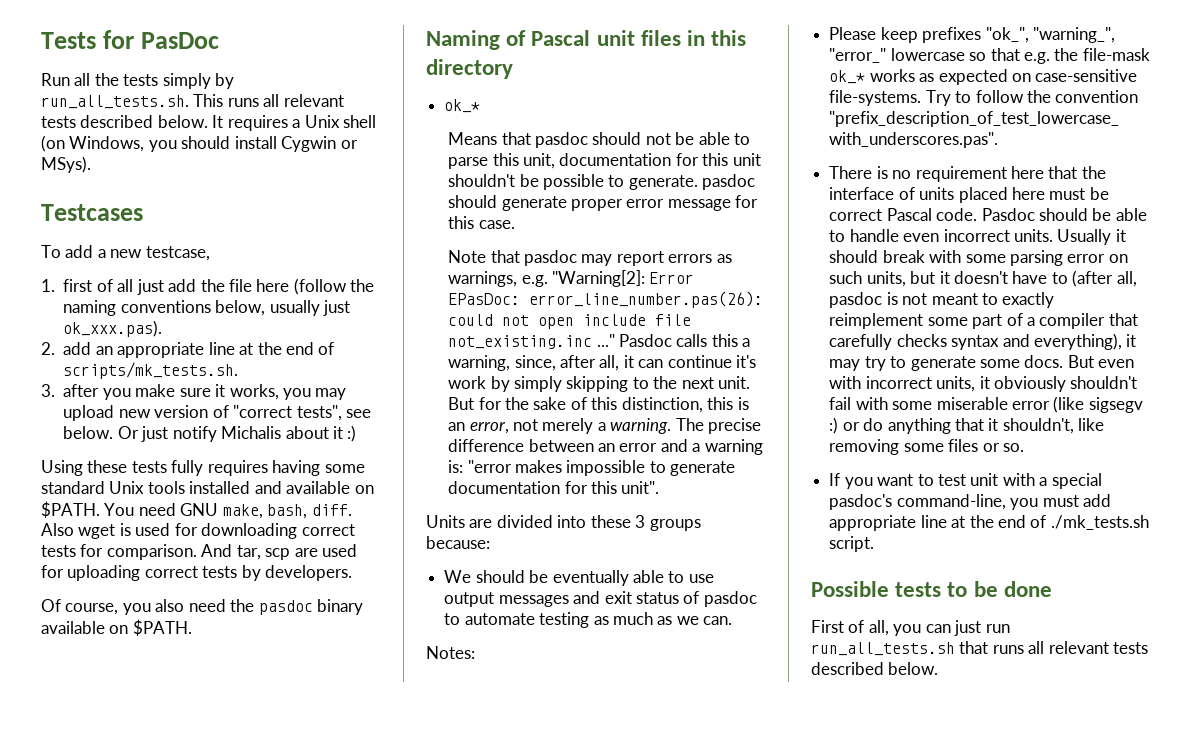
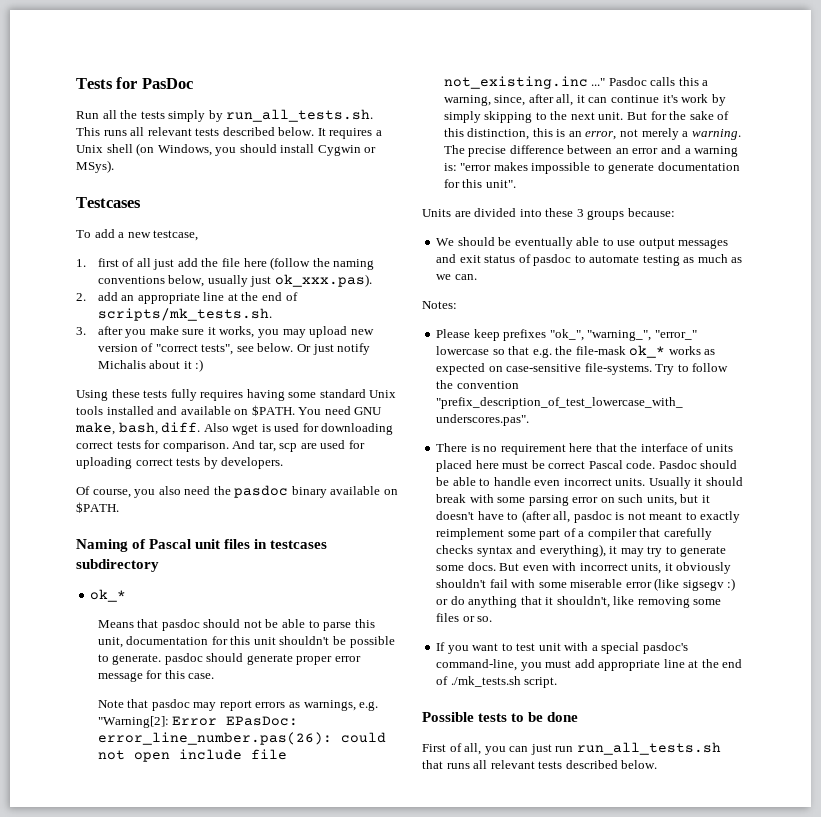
- Naming of Pascal unit files in this directory
+ Naming of Pascal unit files in testcases subdirectory

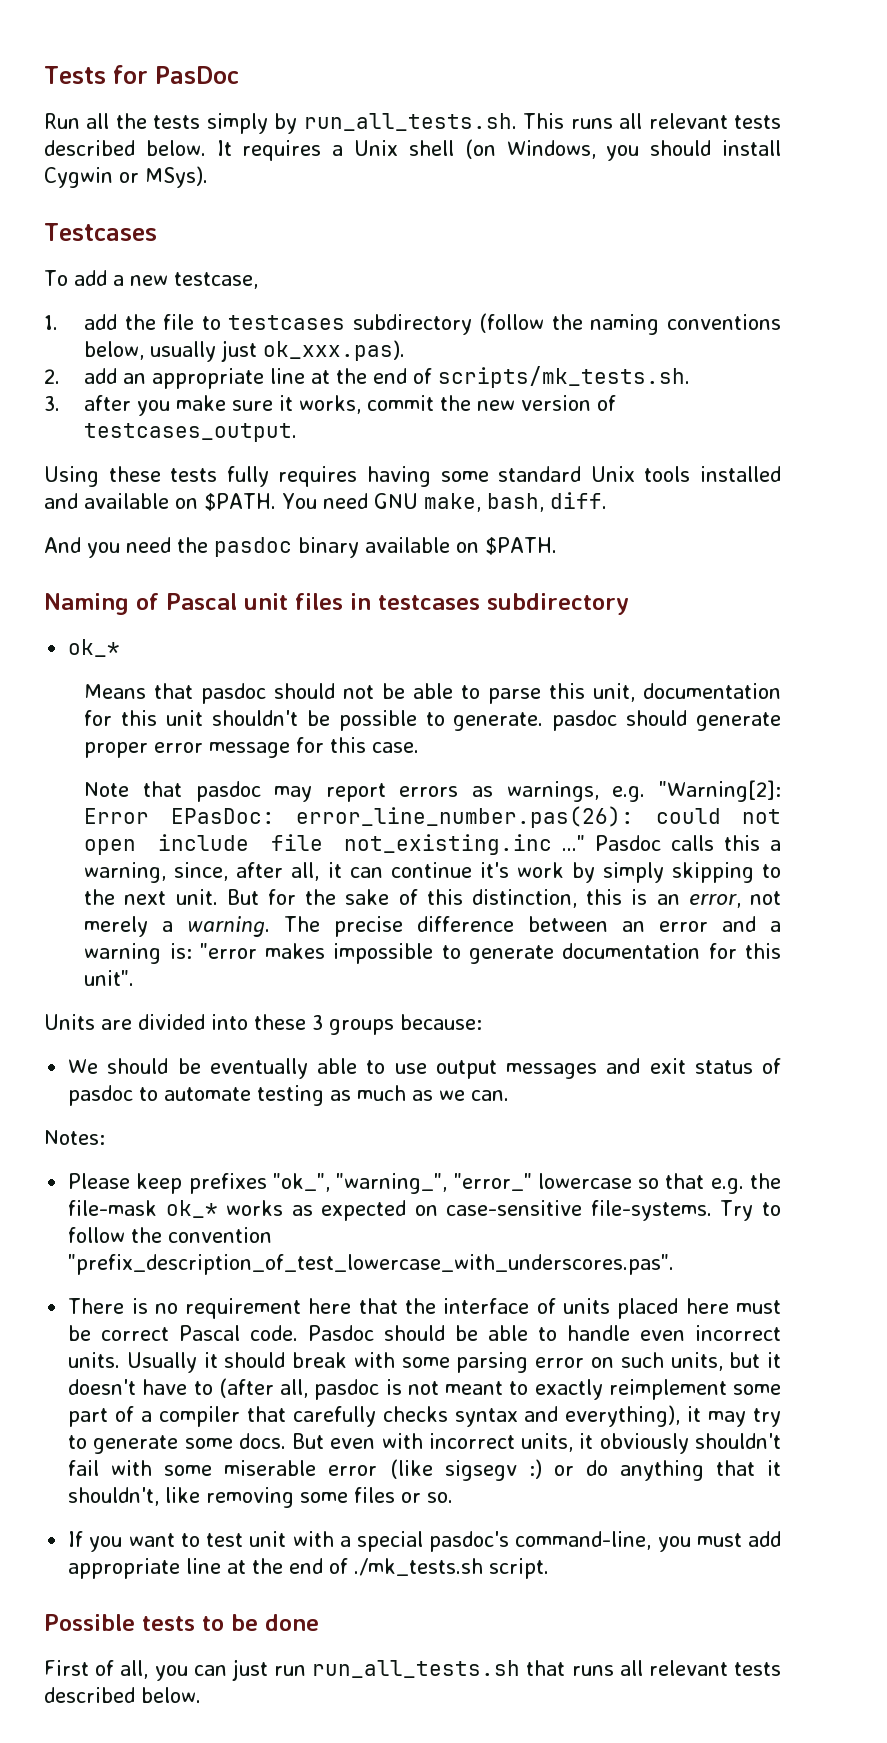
- 1. first of all just add the file here (follow the naming conventions below, usually just ok_xxx.pas).
+ 1. add the file to testcases subdirectory (follow the naming conventions below, usually just ok_xxx.pas).
- 3. after you make sure it works, you may upload new version of "correct tests", see below. Or just notify Michalis about it :)
+ 3. after you make sure it works, commit the new version of testcases_output.
- You need GNU make, bash, diff. Also wget is used for downloading correct tests for comparison. And tar, scp are used for uploading correct tests by developers.
- Of course, you also need the pasdoc binary available on $PATH.
+ You need GNU make, bash, diff.
+ And you need the pasdoc binary available on $PATH.

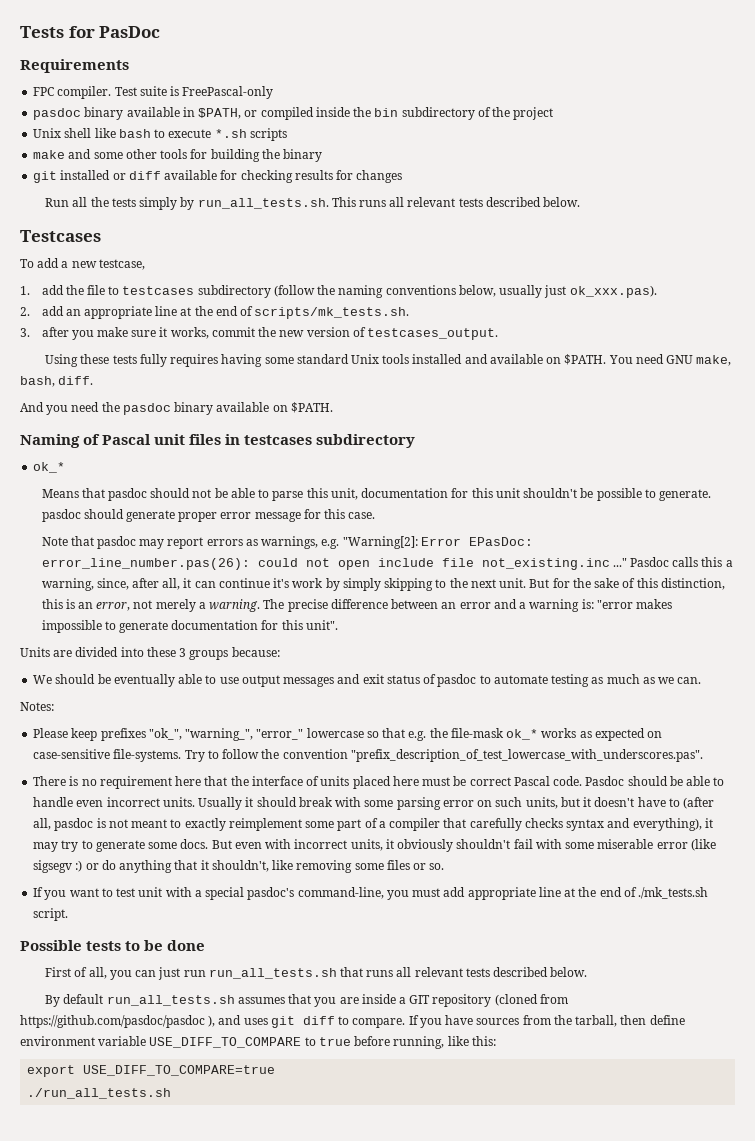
+ Requirements
+ FPC compiler. Test suite is FreePascal-only
+ pasdoc binary available in $PATH, or compiled inside the bin subdirectory of the project
+ Unix shell like bash to execute *.sh scripts
+ make and some other tools for building the binary
+ git installed or diff available for checking results for changes
- It requires a Unix shell (on Windows, you should install Cygwin or MSys).
+ By default run_all_tests.sh assumes that you are inside a GIT repository (cloned from https://github.com/pasdoc/pasdoc ), and uses git diff to compare. If you have sources from the tarball, then define environment variable USE_DIFF_TO_COMPARE to true before running, like this:
+ export USE_DIFF_TO_COMPARE=true
+ ./run_all_tests.sh

